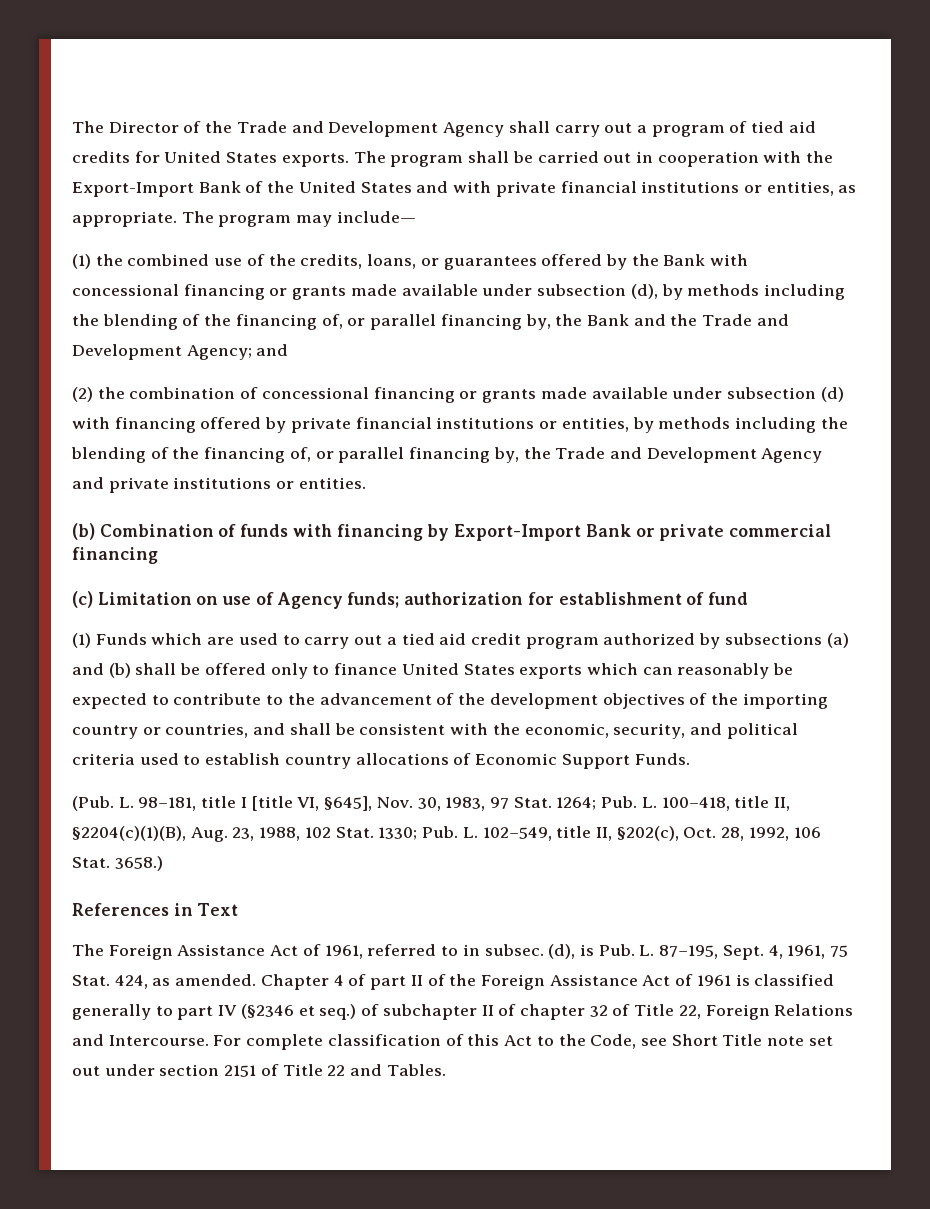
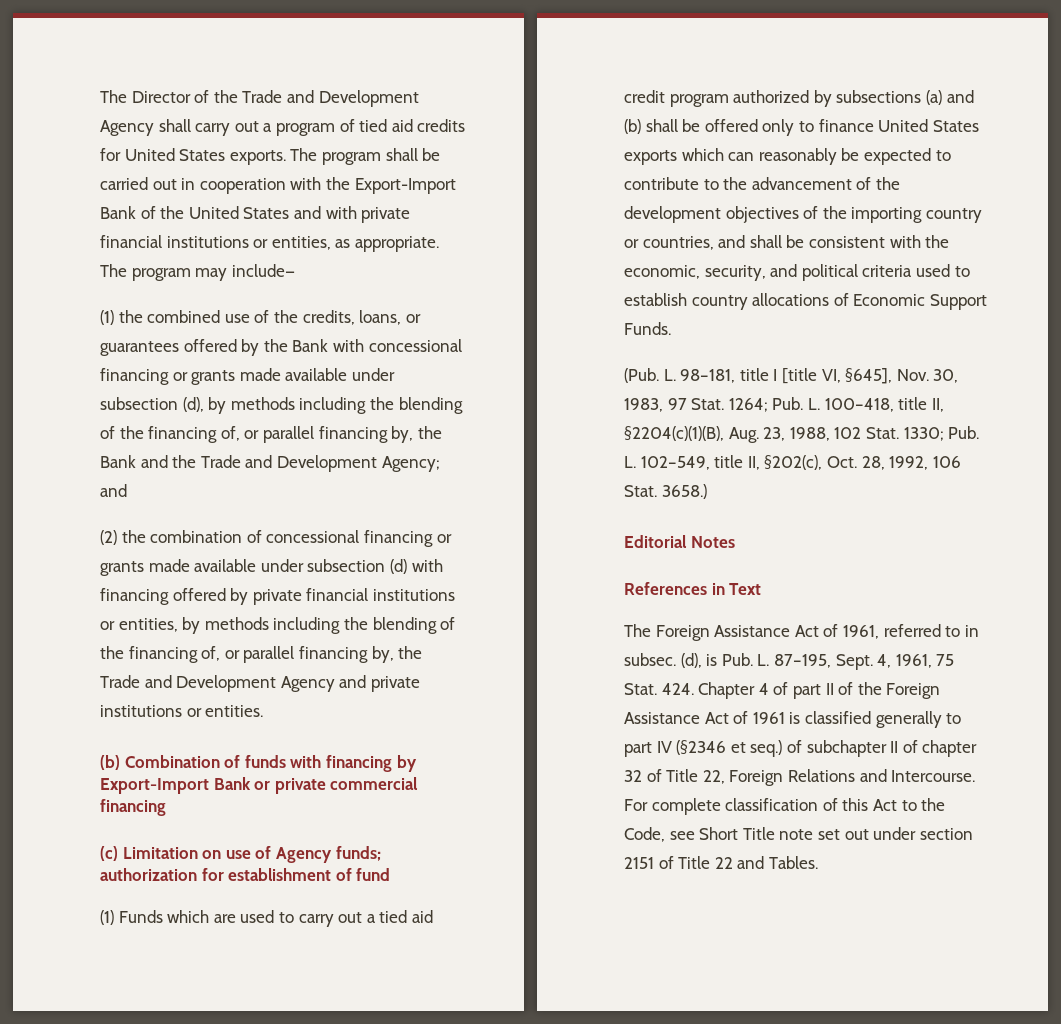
+ Editorial Notes
- 424, as amended. Chapter 4 of part II of the Foreign Assistance Act of 1961 is classified generally to part IV (§2346 et seq.) of subchapter II of chapter 32 of Title 22, Foreign Relations and Intercourse.
+ 424. Chapter 4 of part II of the Foreign Assistance Act of 1961 is classified generally to part IV (§2346 et seq.) of subchapter II of chapter 32 of Title 22, Foreign Relations and Intercourse.

